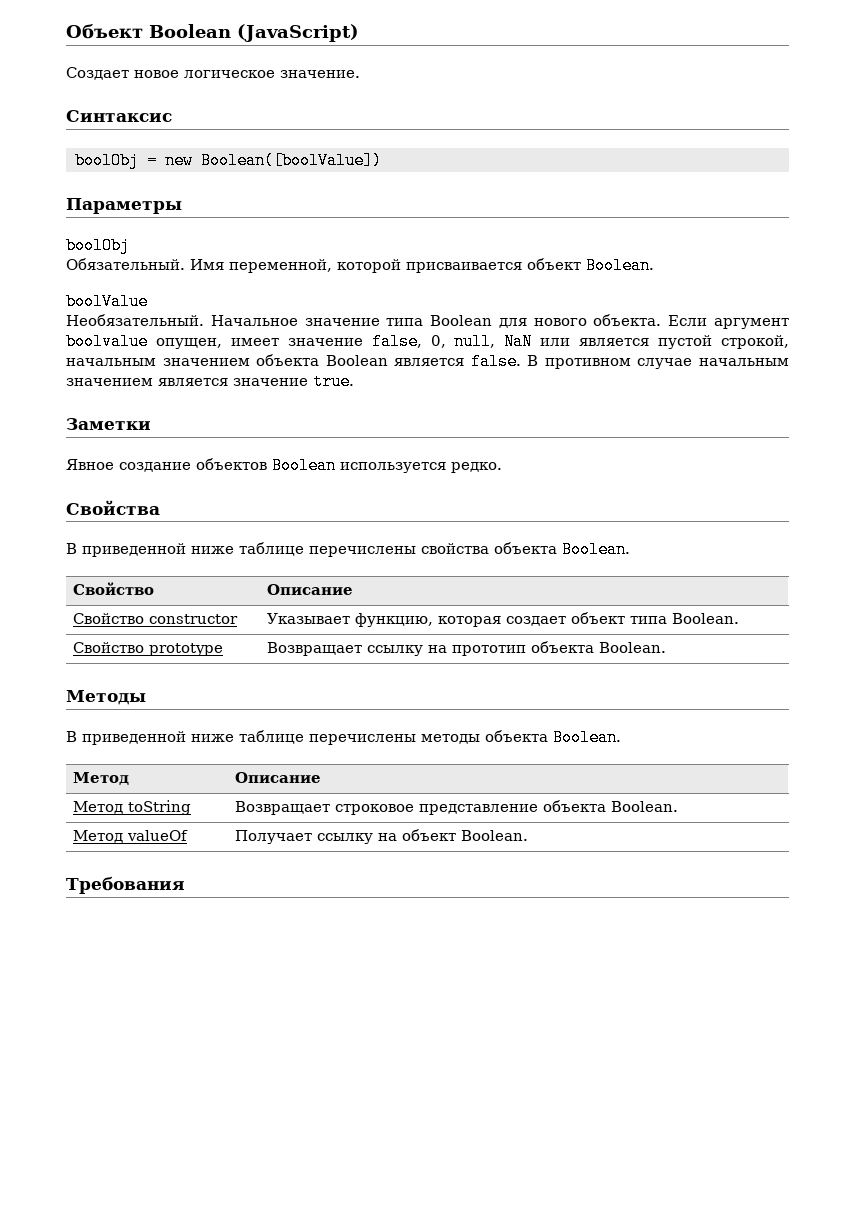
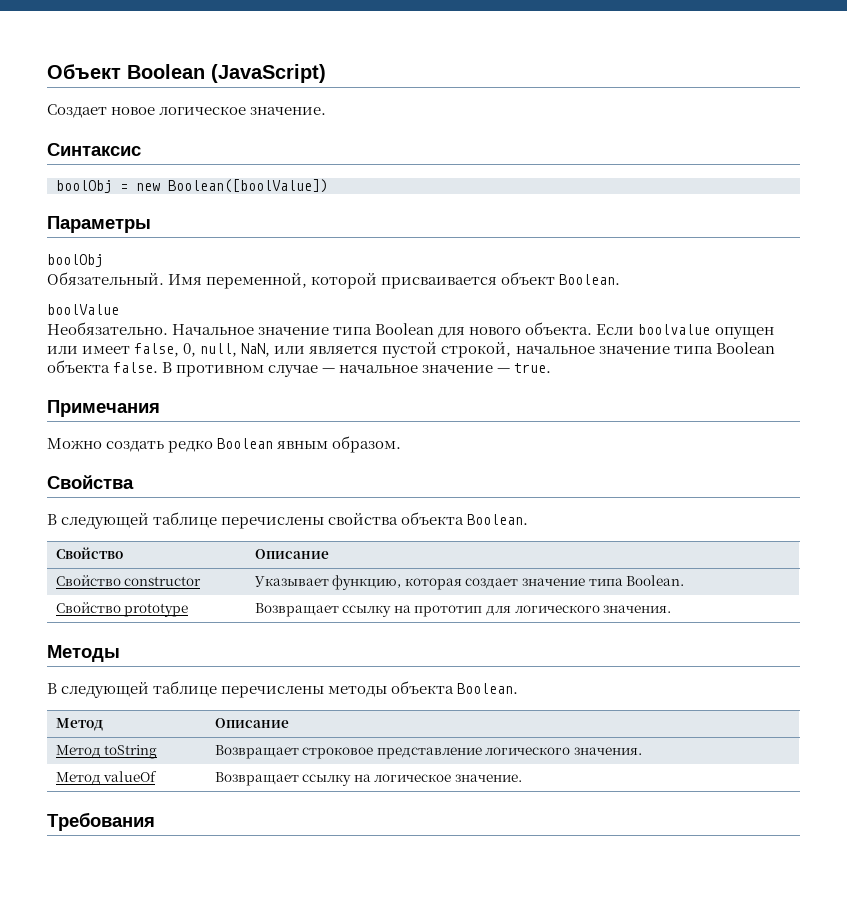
- Необязательный.
+ Необязательно.
- Если аргумент boolvalue опущен, имеет значение false, 0, null, NaN или является пустой строкой, начальным значением объекта Boolean является false. В противном случае начальным значением является значение true.
- Заметки
- Явное создание объектов Boolean используется редко.
+ Если boolvalue опущен или имеет false, 0, null, NaN, или является пустой строкой, начальное значение типа Boolean объекта false. В противном случае — начальное значение — true.
+ Примечания
+ Можно создать редко Boolean явным образом.
- В приведенной ниже таблице перечислены свойства объекта Boolean.
+ В следующей таблице перечислены свойства объекта Boolean.
- Свойство constructor | Указывает функцию, которая создает объект типа Boolean.
+ Свойство constructor | Указывает функцию, которая создает значение типа Boolean.
- Свойство prototype | Возвращает ссылку на прототип объекта Boolean.
+ Свойство prototype | Возвращает ссылку на прототип для логического значения.
- В приведенной ниже таблице перечислены методы объекта Boolean.
+ В следующей таблице перечислены методы объекта Boolean.
- Метод toString | Возвращает строковое представление объекта Boolean.
+ Метод toString | Возвращает строковое представление логического значения.
- Метод valueOf | Получает ссылку на объект Boolean.
+ Метод valueOf | Возвращает ссылку на логическое значение.

